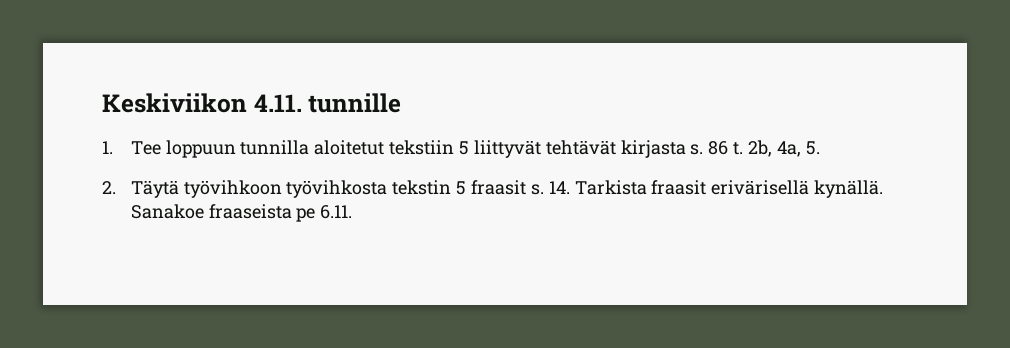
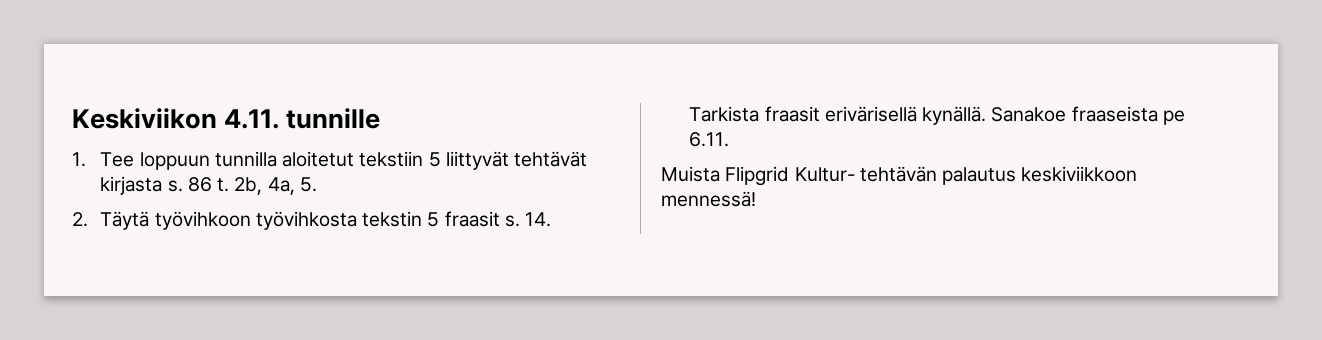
+ Muista Flipgrid Kultur- tehtävän palautus keskiviikkoon mennessä!

